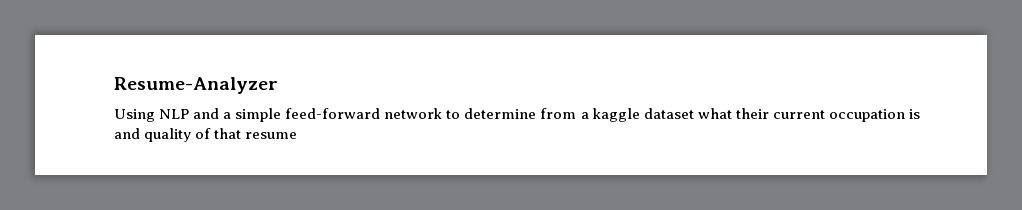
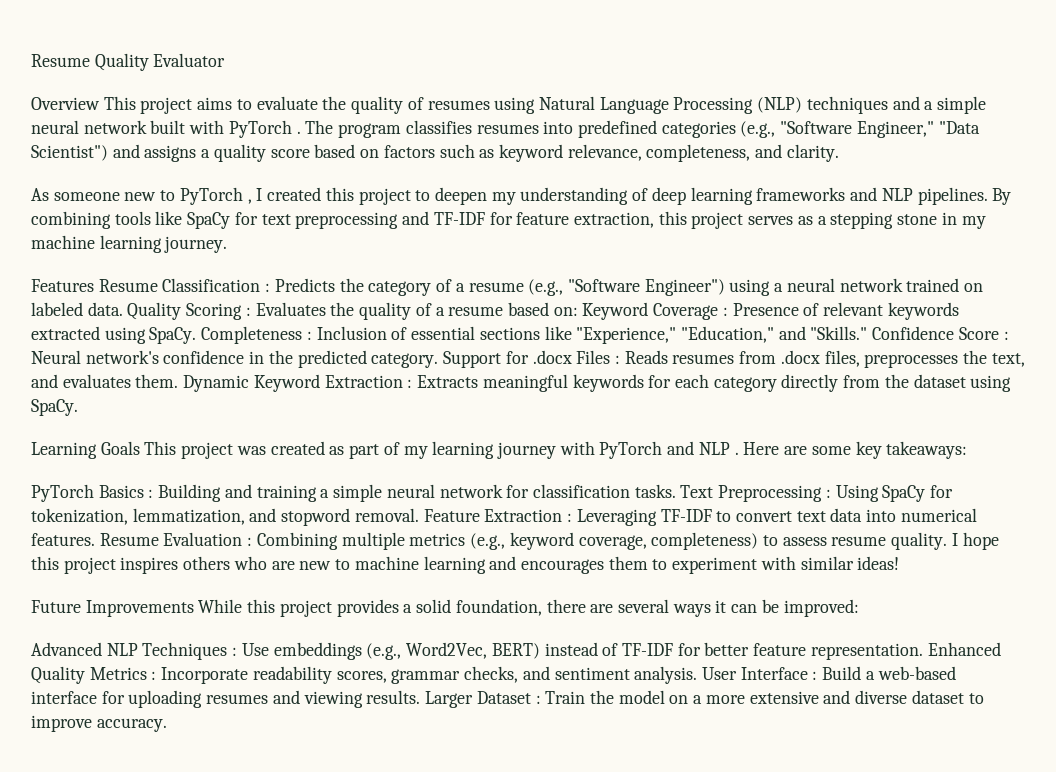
- Resume-Analyzer
- Using NLP and a simple feed-forward network to determine from a kaggle dataset what their current occupation is and quality of that resume
+ Resume Quality Evaluator
+ Overview This project aims to evaluate the quality of resumes using Natural Language Processing (NLP) techniques and a simple neural network built with PyTorch . The program classifies resumes into predefined categories (e.g., "Software Engineer," "Data Scientist") and assigns a quality score based on factors such as keyword relevance, completeness, and clarity.
+ As someone new to PyTorch , I created this project to deepen my understanding of deep learning frameworks and NLP pipelines. By combining tools like SpaCy for text preprocessing and TF-IDF for feature extraction, this project serves as a stepping stone in my machine learning journey.
+ Features Resume Classification : Predicts the category of a resume (e.g., "Software Engineer") using a neural network trained on labeled data. Quality Scoring : Evaluates the quality of a resume based on: Keyword Coverage : Presence of relevant keywords extracted using SpaCy. Completeness : Inclusion of essential sections like "Experience," "Education," and "Skills." Confidence Score : Neural network's confidence in the predicted category. Support for .docx Files : Reads resumes from .docx files, preprocesses the text, and evaluates them. Dynamic Keyword Extraction : Extracts meaningful keywords for each category directly from the dataset using SpaCy.
+ Learning Goals This project was created as part of my learning journey with PyTorch and NLP . Here are some key takeaways:
+ PyTorch Basics : Building and training a simple neural network for classification tasks. Text Preprocessing : Using SpaCy for tokenization, lemmatization, and stopword removal. Feature Extraction : Leveraging TF-IDF to convert text data into numerical features. Resume Evaluation : Combining multiple metrics (e.g., keyword coverage, completeness) to assess resume quality. I hope this project inspires others who are new to machine learning and encourages them to experiment with similar ideas!
+ Future Improvements While this project provides a solid foundation, there are several ways it can be improved:
+ Advanced NLP Techniques : Use embeddings (e.g., Word2Vec, BERT) instead of TF-IDF for better feature representation. Enhanced Quality Metrics : Incorporate readability scores, grammar checks, and sentiment analysis. User Interface : Build a web-based interface for uploading resumes and viewing results. Larger Dataset : Train the model on a more extensive and diverse dataset to improve accuracy.

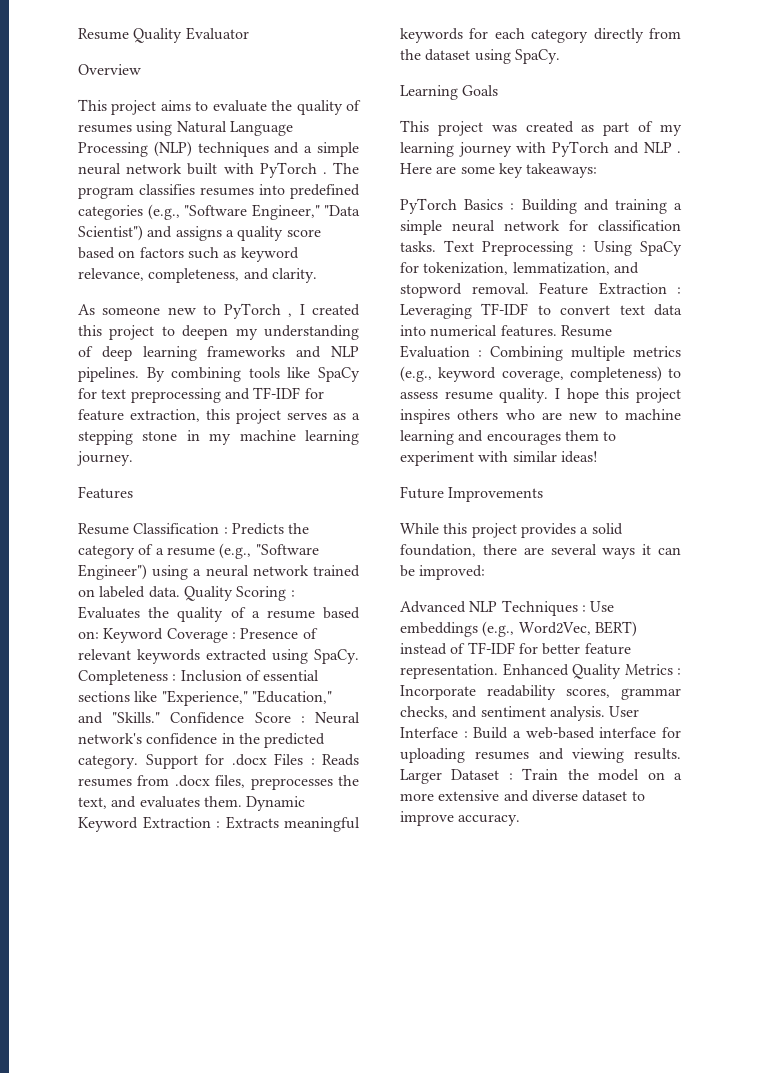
- Overview This project aims to evaluate the quality of resumes using Natural Language Processing (NLP) techniques and a simple neural network built with PyTorch .
+ Overview
+ This project aims to evaluate the quality of resumes using Natural Language Processing (NLP) techniques and a simple neural network built with PyTorch .
- Features Resume Classification : Predicts the category of a resume (e.g., "Software Engineer") using a neural network trained on labeled data.
+ Features
+ Resume Classification : Predicts the category of a resume (e.g., "Software Engineer") using a neural network trained on labeled data.
- Learning Goals This project was created as part of my learning journey with PyTorch and NLP .
+ Learning Goals
+ This project was created as part of my learning journey with PyTorch and NLP .
- Future Improvements While this project provides a solid foundation, there are several ways it can be improved:
+ Future Improvements
+ While this project provides a solid foundation, there are several ways it can be improved:

